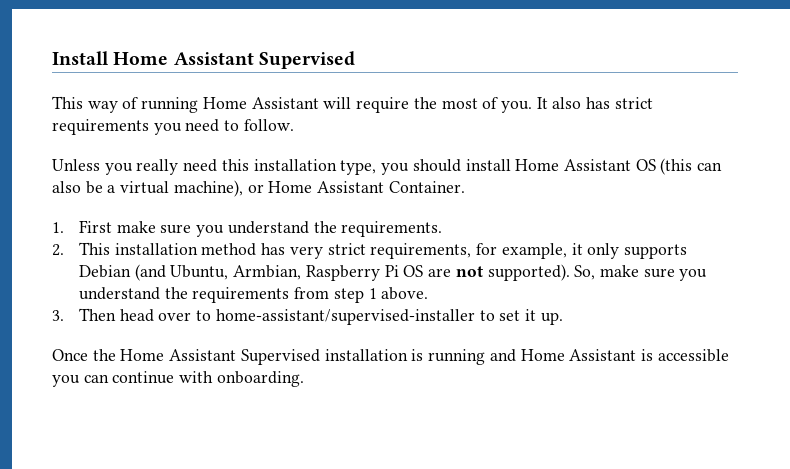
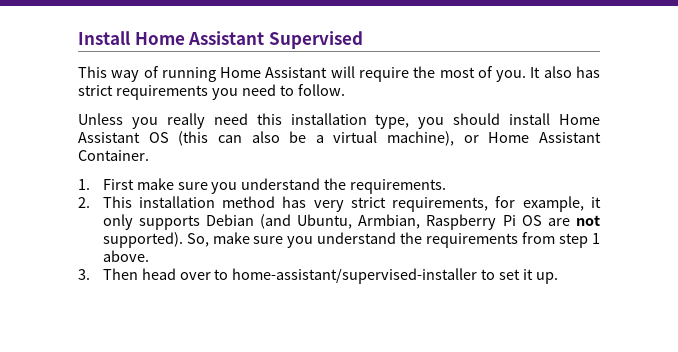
- Once the Home Assistant Supervised installation is running and Home Assistant is accessible you can continue with onboarding.

